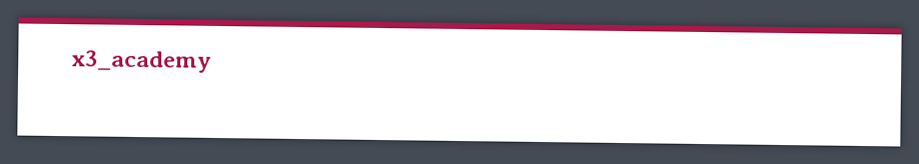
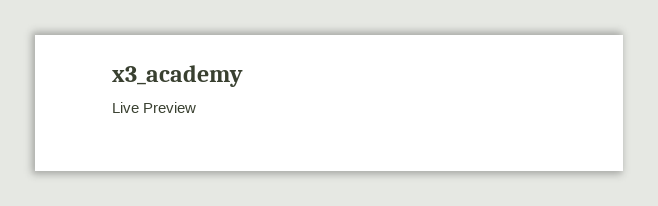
+ Live Preview

